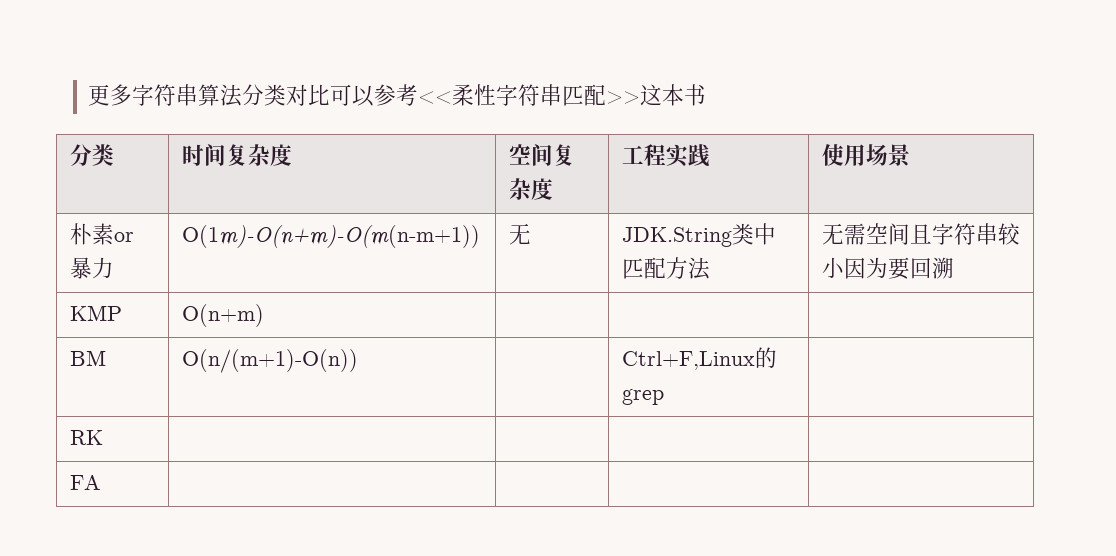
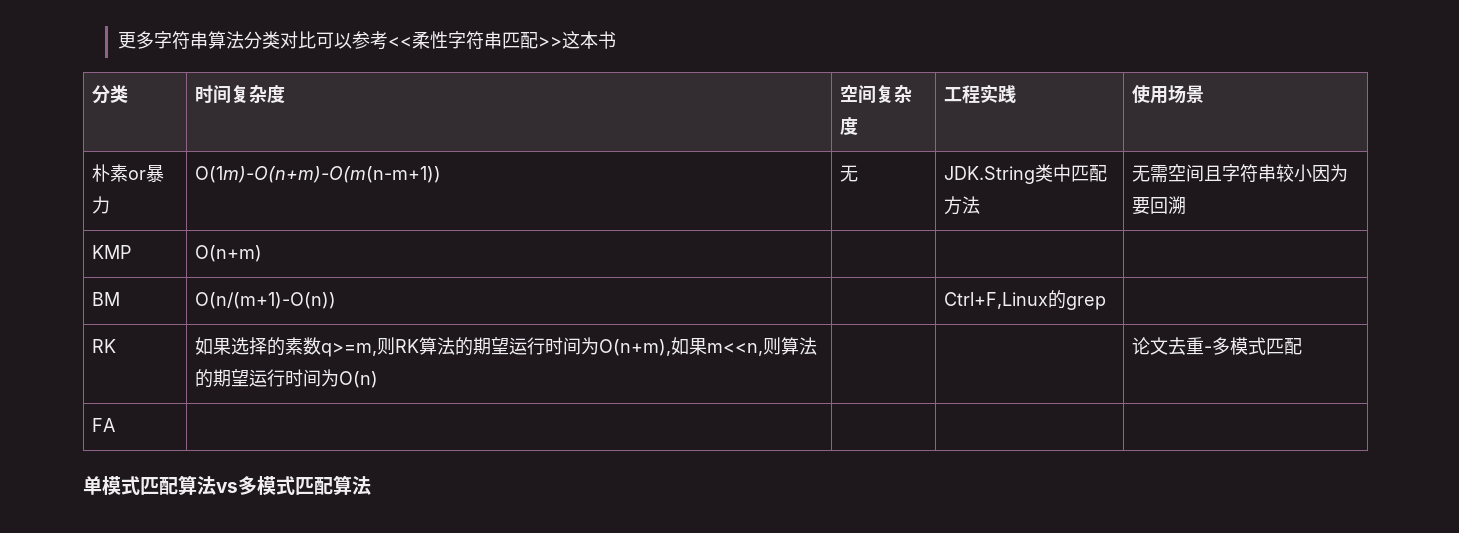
- RK | | | |
+ RK | 如果选择的素数q>=m,则RK算法的期望运行时间为O(n+m),如果m<<n,则算法的期望运行时间为O(n) | | | 论文去重-多模式匹配
  FA | | | |
+ 单模式匹配算法vs多模式匹配算法

